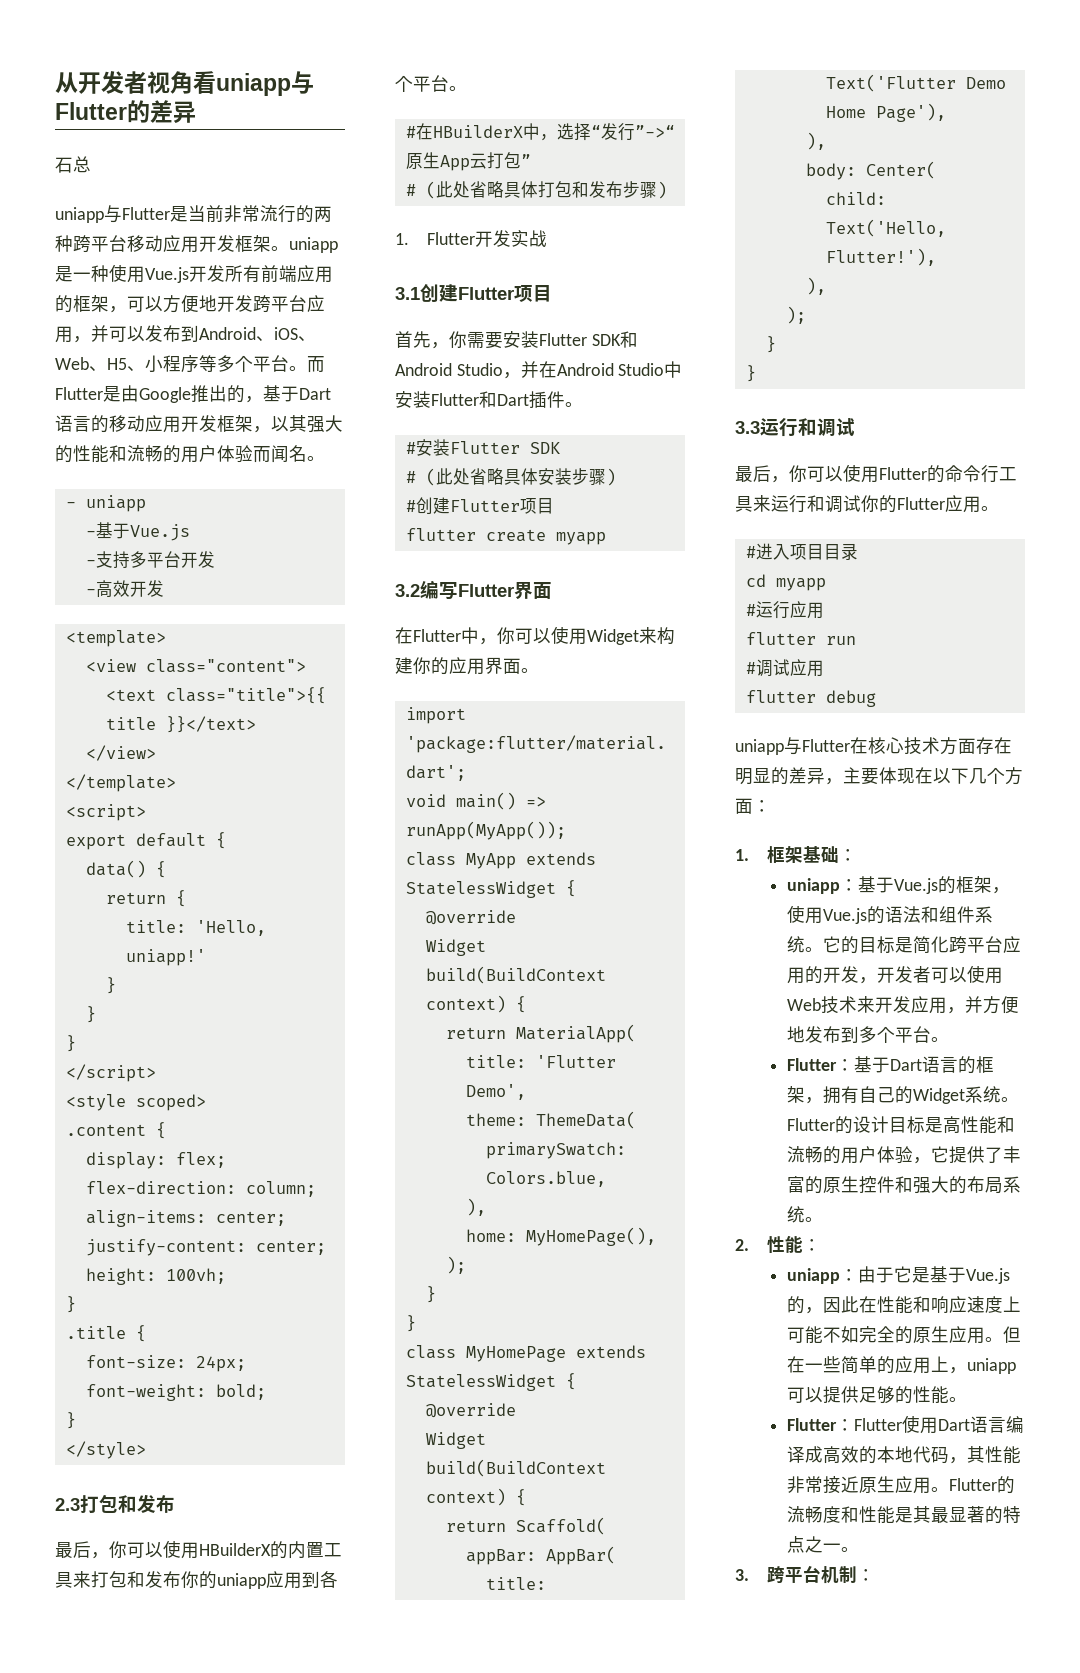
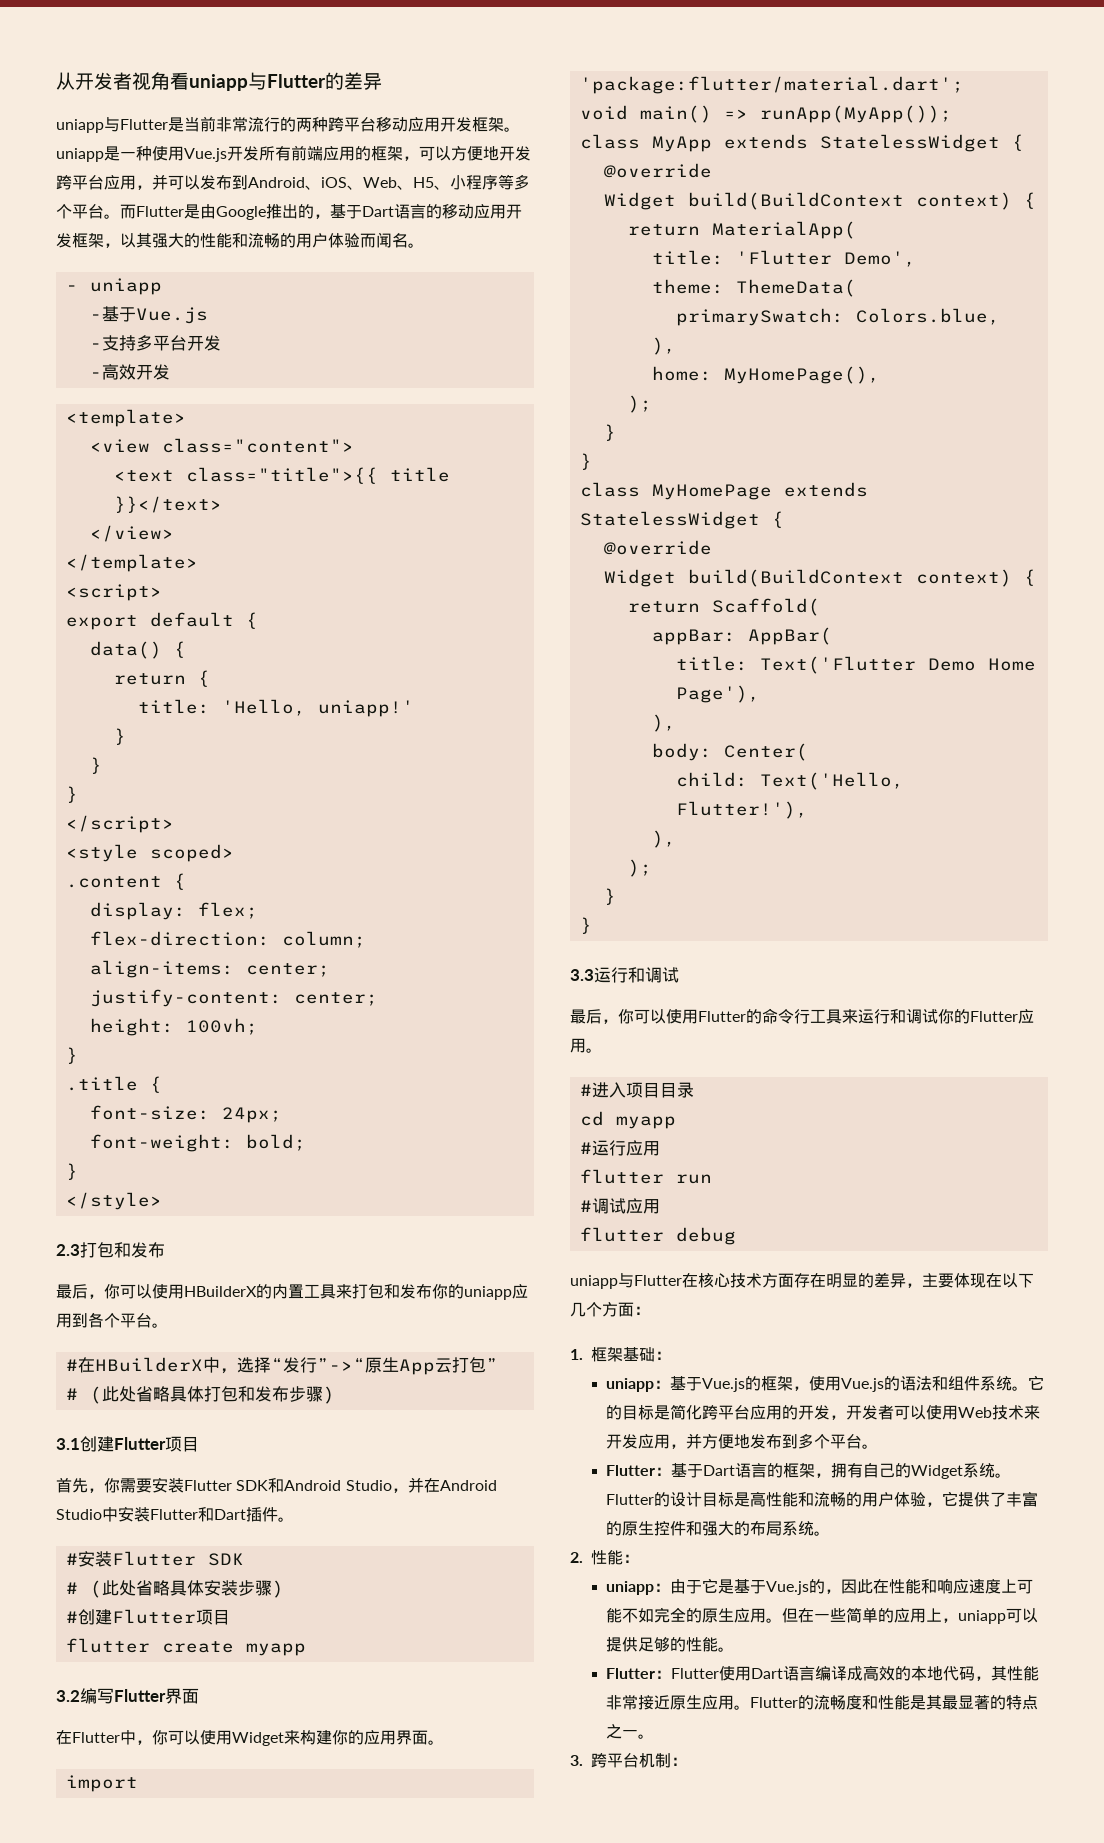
- 石总
- 1. Flutter开发实战

